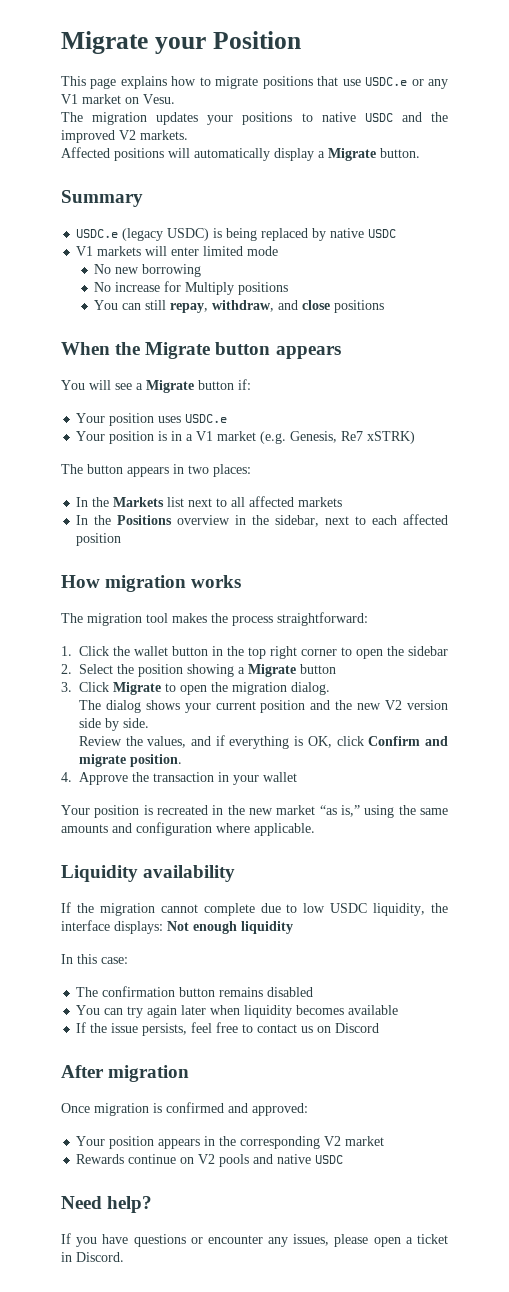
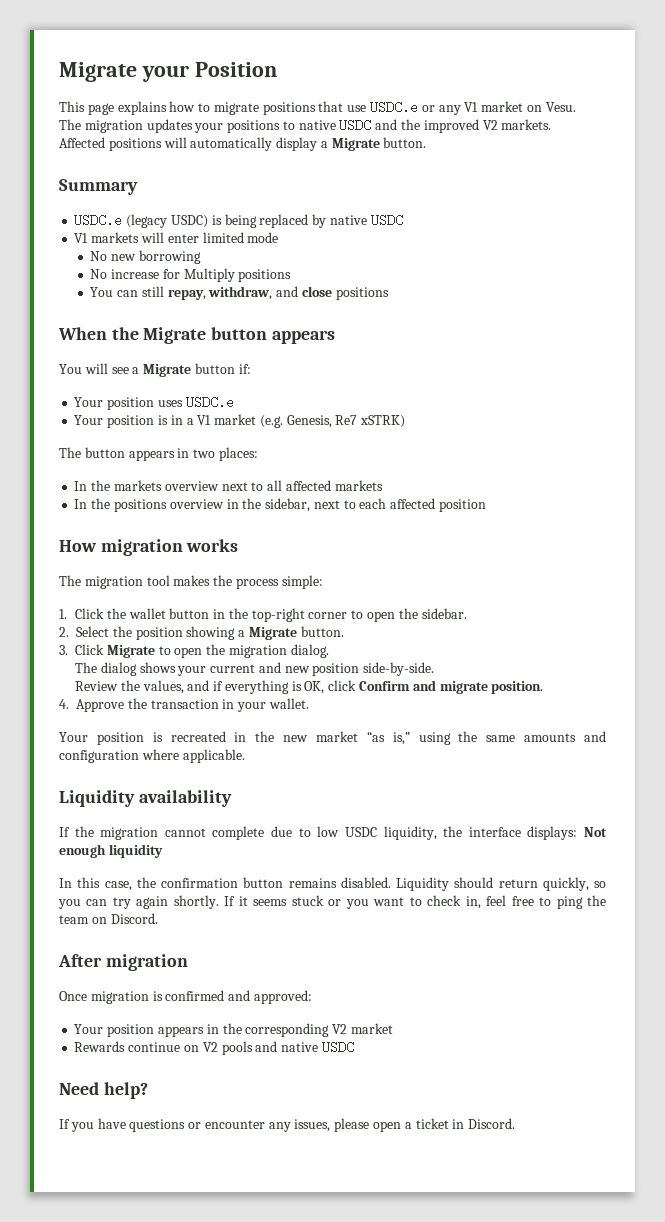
- In the Markets list next to all affected markets
+ In the markets overview next to all affected markets
- In the Positions overview in the sidebar, next to each affected position
+ In the positions overview in the sidebar, next to each affected position
- The migration tool makes the process straightforward:
+ The migration tool makes the process simple:
- 1. Click the wallet button in the top right corner to open the sidebar
+ 1. Click the wallet button in the top-right corner to open the sidebar.
- 2. Select the position showing a Migrate button
+ 2. Select the position showing a Migrate button.
- The dialog shows your current position and the new V2 version side by side.
+ The dialog shows your current and new position side-by-side.
- 4. Approve the transaction in your wallet
+ 4. Approve the transaction in your wallet.
- In this case:
- The confirmation button remains disabled
- You can try again later when liquidity becomes available
- If the issue persists, feel free to contact us on Discord
+ In this case, the confirmation button remains disabled. Liquidity should return quickly, so you can try again shortly. If it seems stuck or you want to check in, feel free to ping the team on Discord.

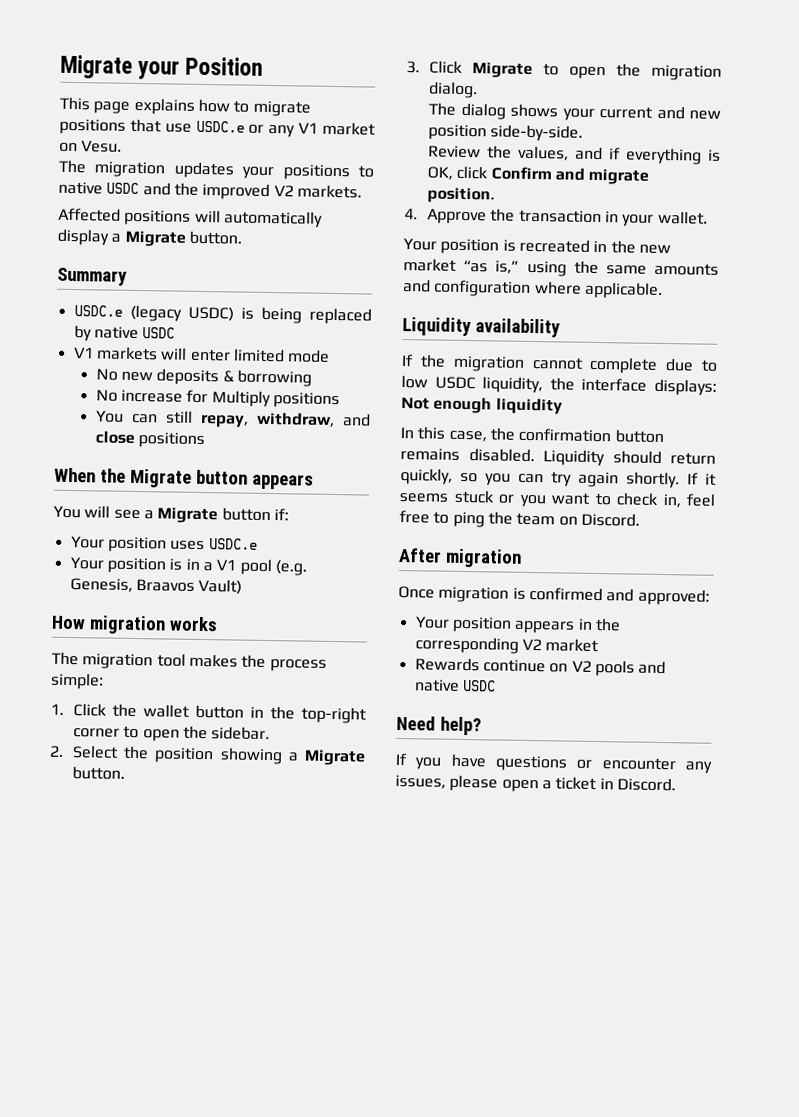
- No new borrowing
+ No new deposits & borrowing
- Your position is in a V1 market (e.g. Genesis, Re7 xSTRK)
- The button appears in two places:
- In the markets overview next to all affected markets
- In the positions overview in the sidebar, next to each affected position
+ Your position is in a V1 pool (e.g. Genesis, Braavos Vault)

